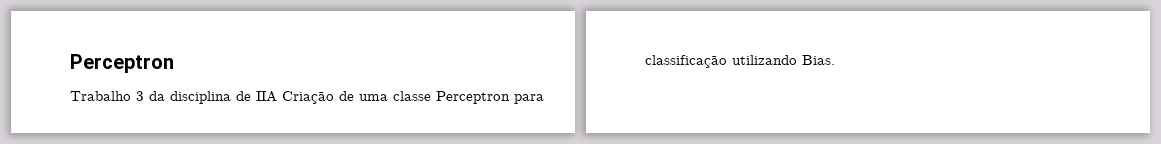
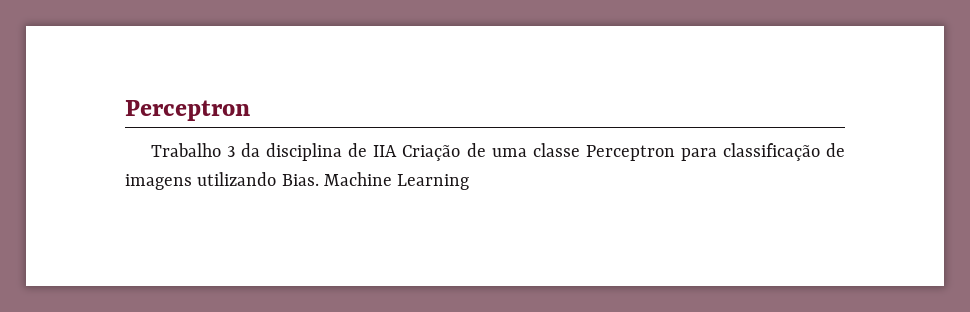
- Trabalho 3 da disciplina de IIA Criação de uma classe Perceptron para classificação utilizando Bias.
+ Trabalho 3 da disciplina de IIA Criação de uma classe Perceptron para classificação de imagens utilizando Bias. Machine Learning

